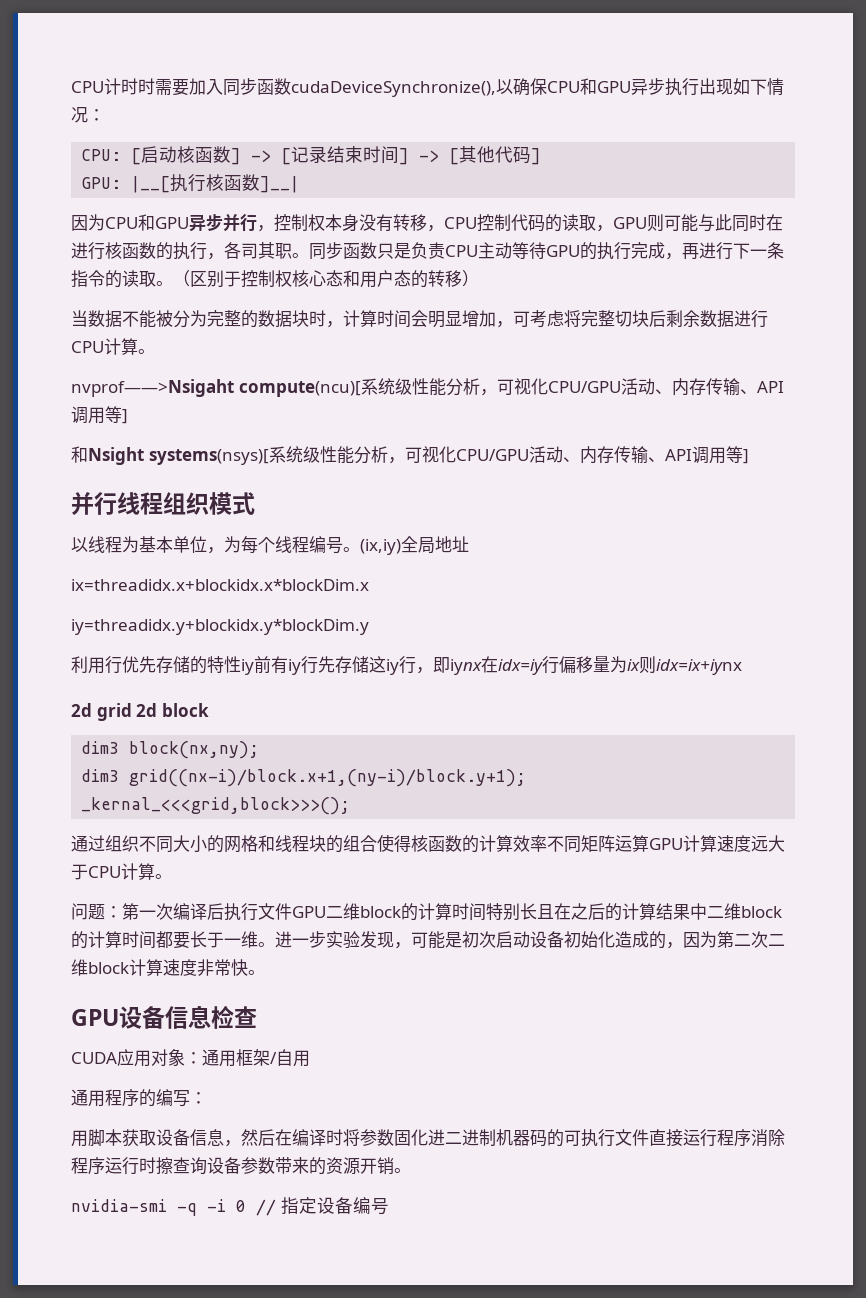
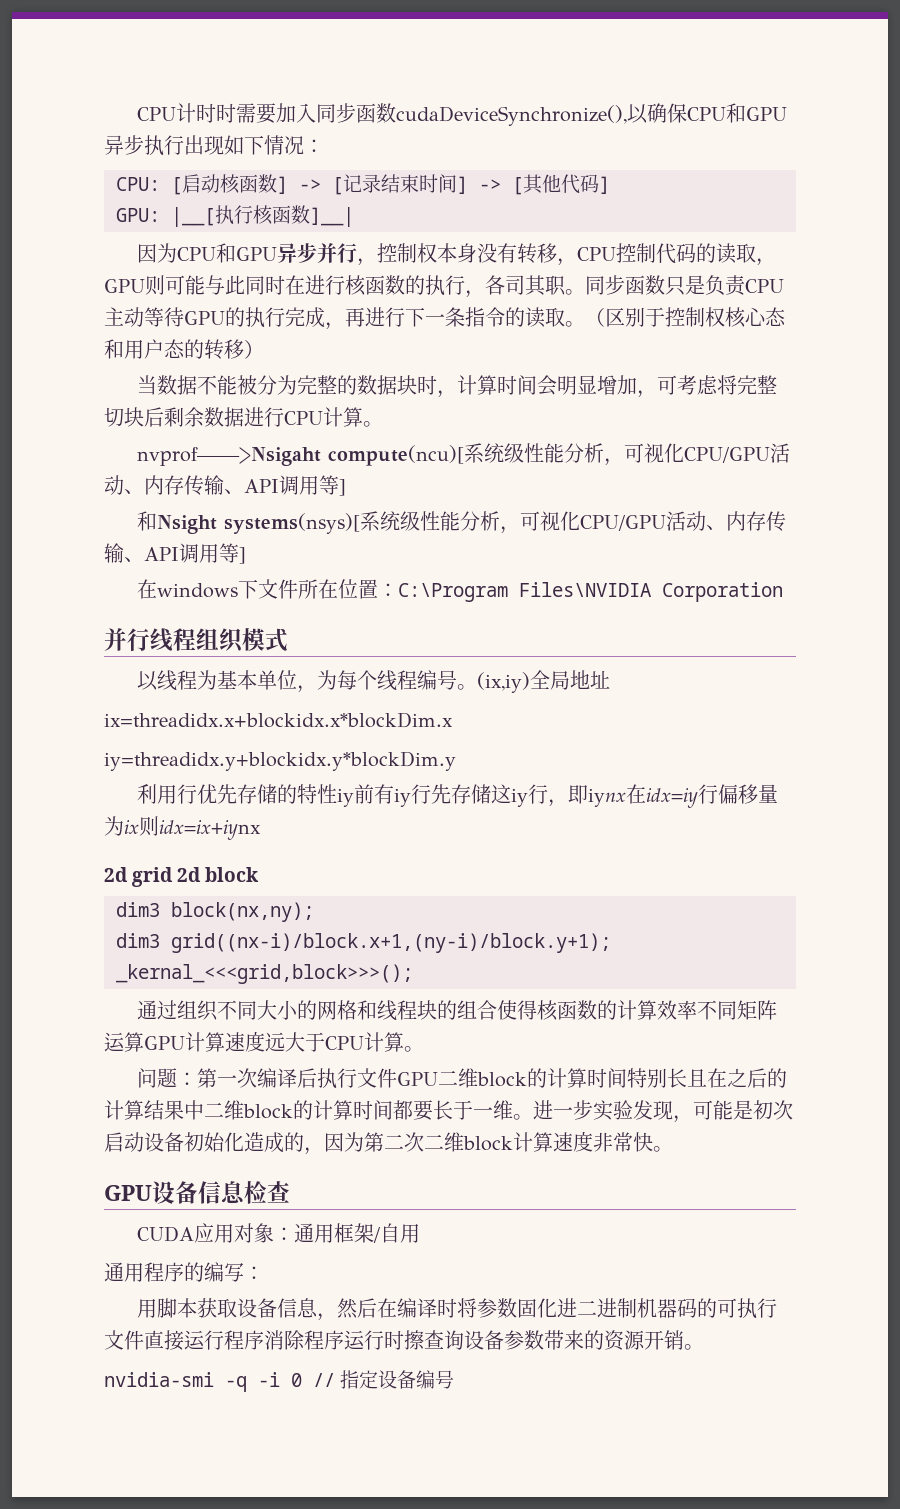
+ 在windows下文件所在位置：C:\Program Files\NVIDIA Corporation

